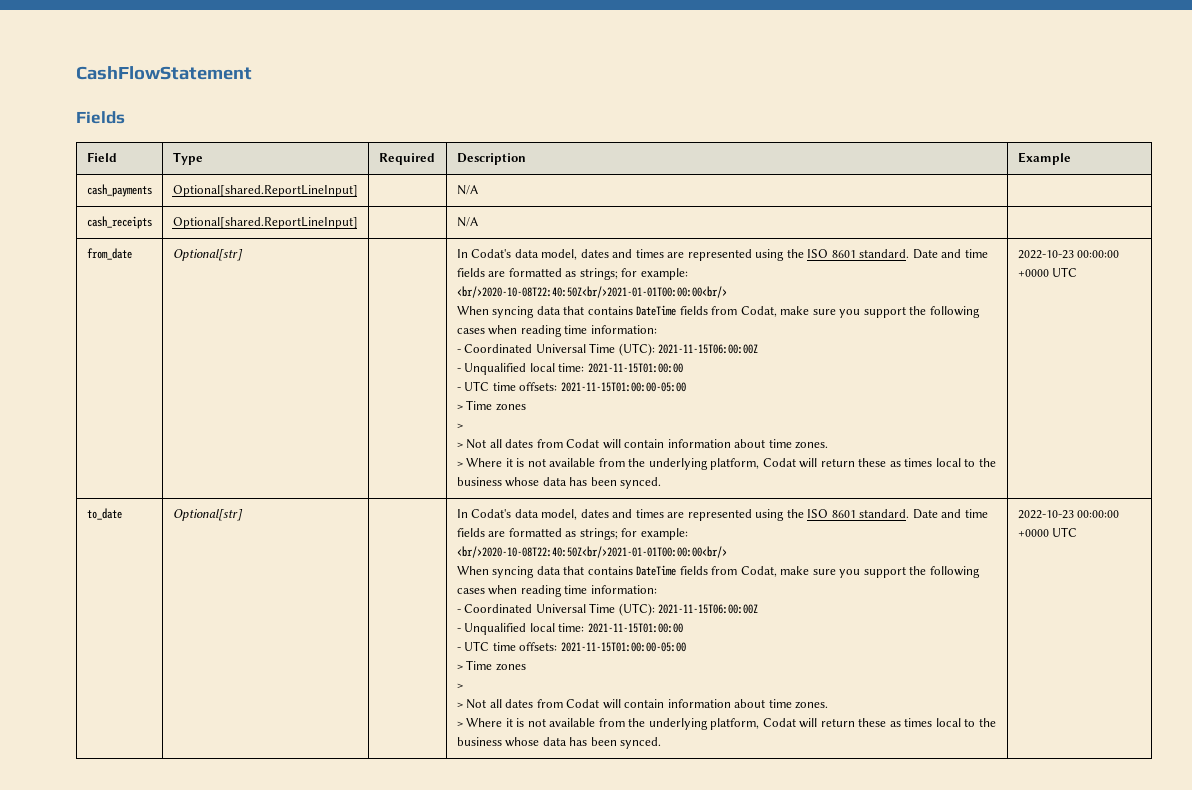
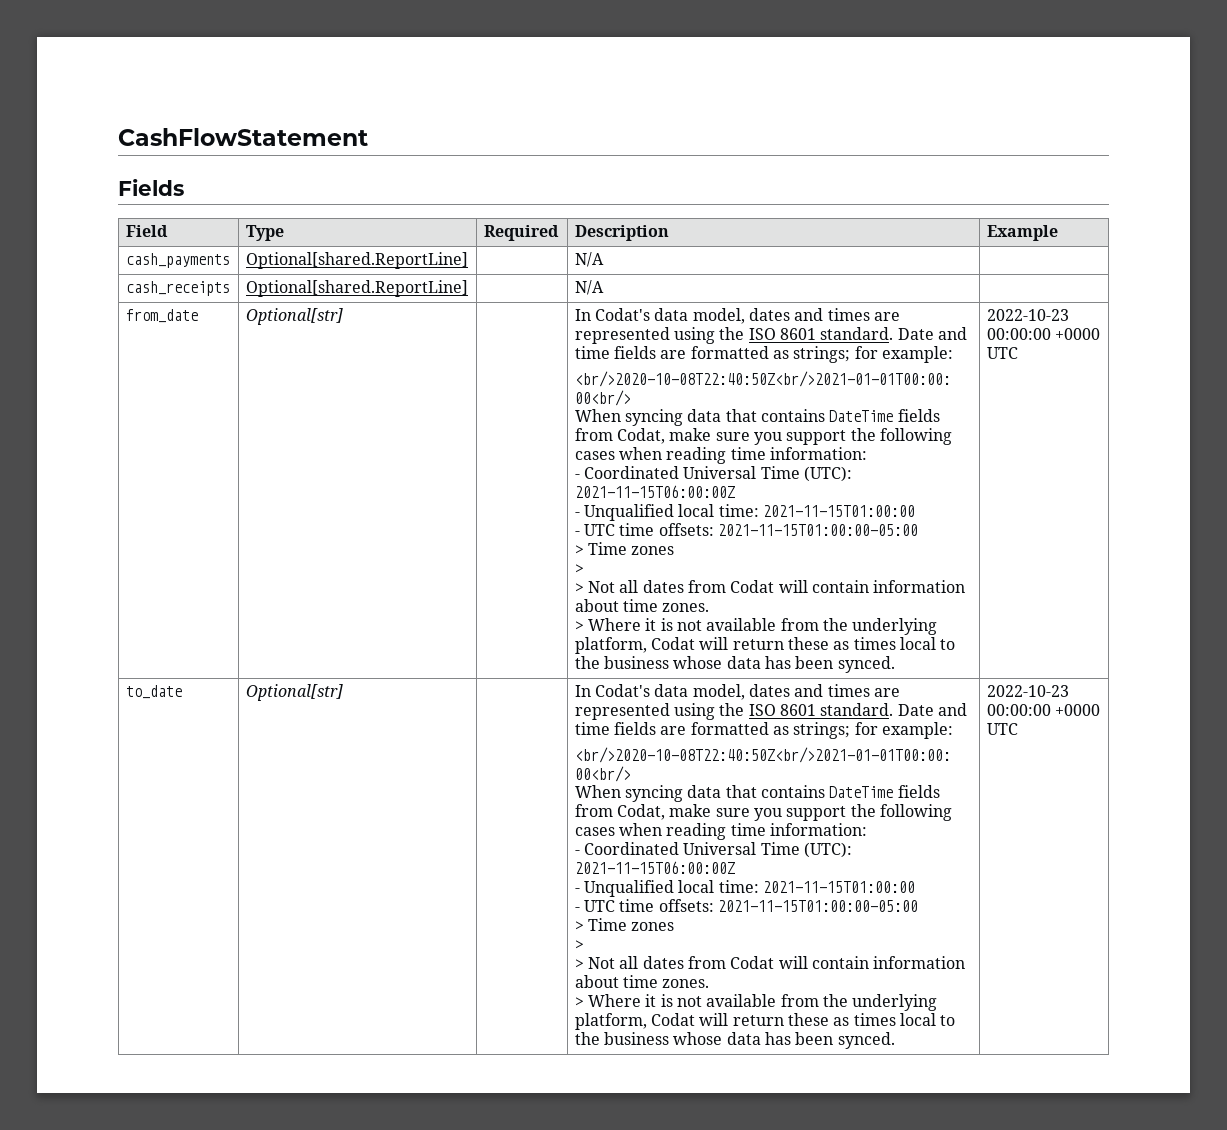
- cash_payments | Optional[shared.ReportLineInput] | | N/A |
+ cash_payments | Optional[shared.ReportLine] | | N/A |
- cash_receipts | Optional[shared.ReportLineInput] | | N/A |
+ cash_receipts | Optional[shared.ReportLine] | | N/A |

